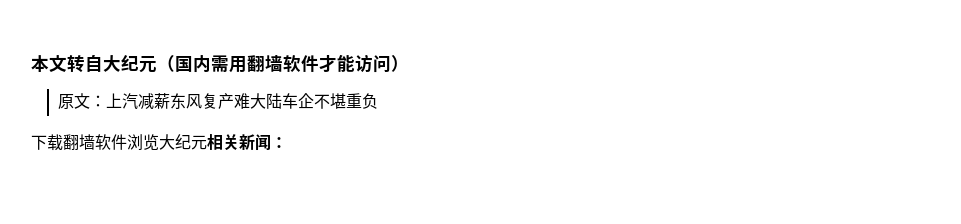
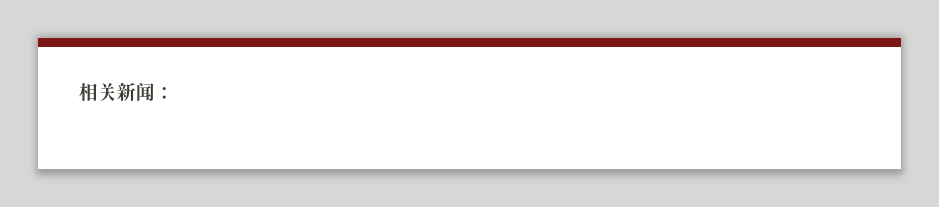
- 本文转自大纪元（国内需用翻墙软件才能访问）
- 原文：上汽减薪东风复产难大陆车企不堪重负
- 下载翻墙软件浏览大纪元相关新闻：
+ 相关新闻：

